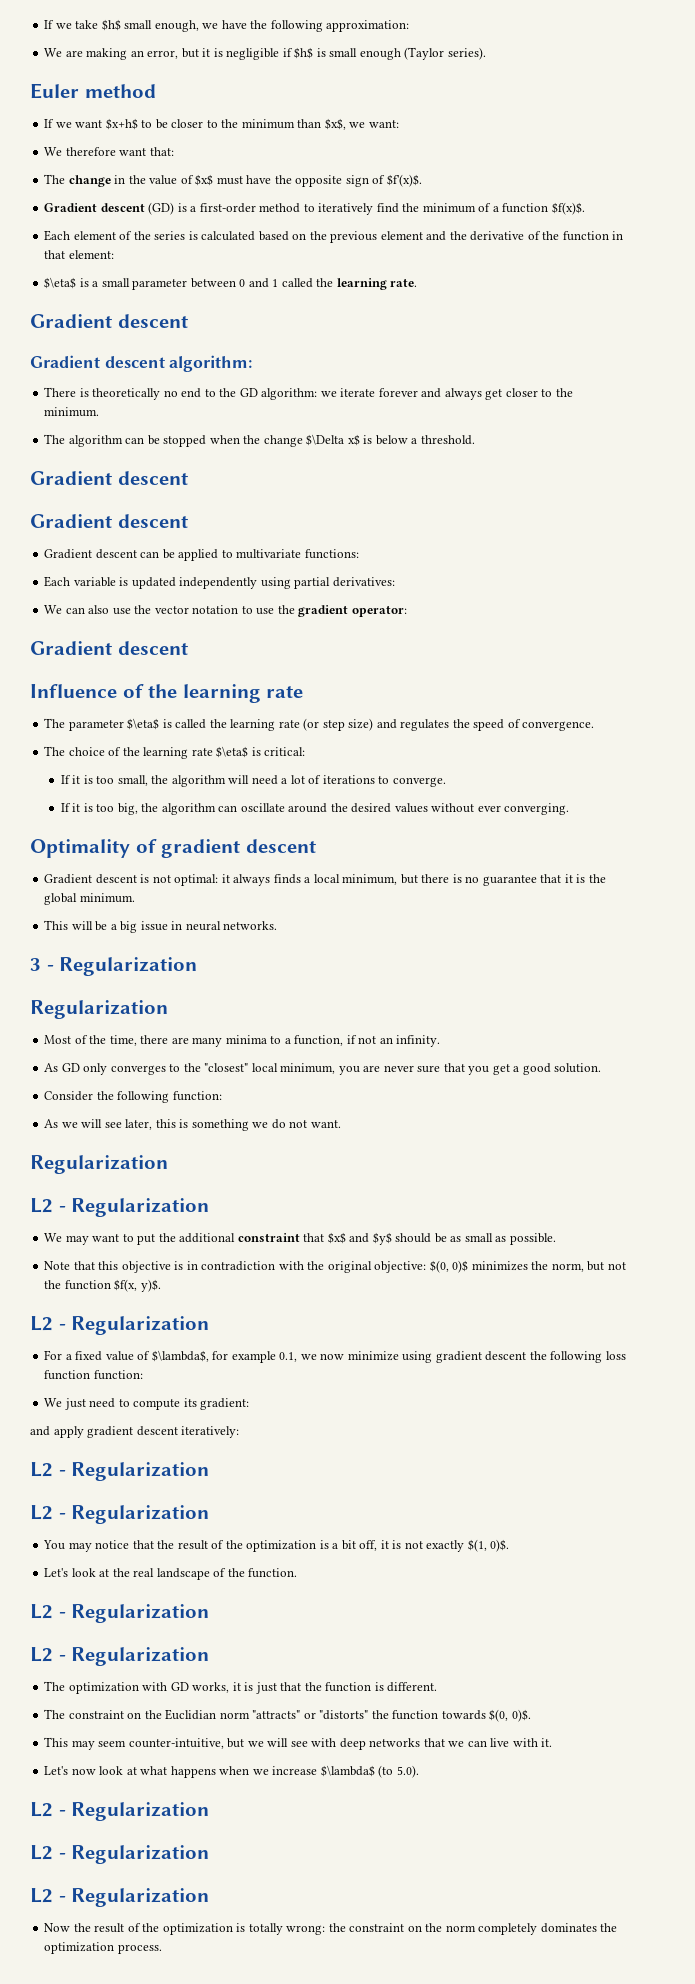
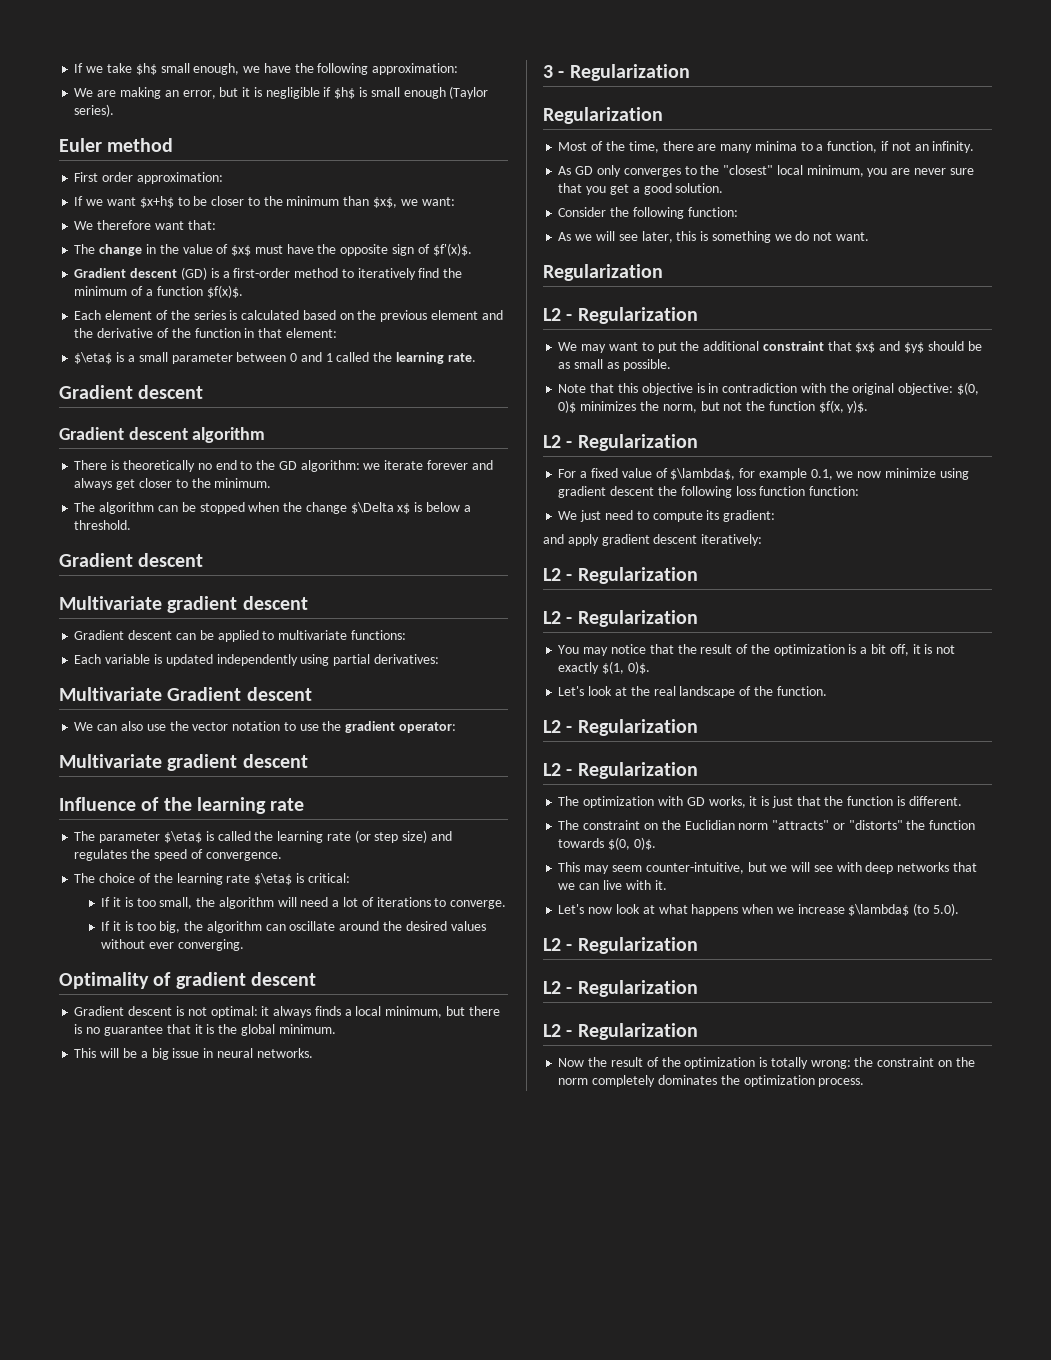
+ First order approximation:
- Gradient descent algorithm:
+ Gradient descent algorithm
  The algorithm can be stopped when the change $\Delta x$ is below a threshold.
  Gradient descent
- Gradient descent
+ Multivariate gradient descent
+ Multivariate Gradient descent
  We can also use the vector notation to use the gradient operator:
- Gradient descent
+ Multivariate gradient descent

